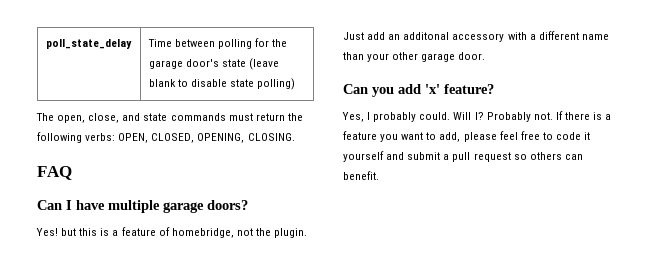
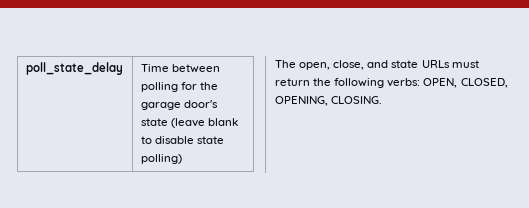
- The open, close, and state commands must return the following verbs: OPEN, CLOSED, OPENING, CLOSING.
+ The open, close, and state URLs must return the following verbs: OPEN, CLOSED, OPENING, CLOSING.
- FAQ
- Can I have multiple garage doors?
- Yes! but this is a feature of homebridge, not the plugin. Just add an additonal accessory with a different name than your other garage door.
- Can you add 'x' feature?
- Yes, I probably could. Will I? Probably not. If there is a feature you want to add, please feel free to code it yourself and submit a pull request so others can benefit.

